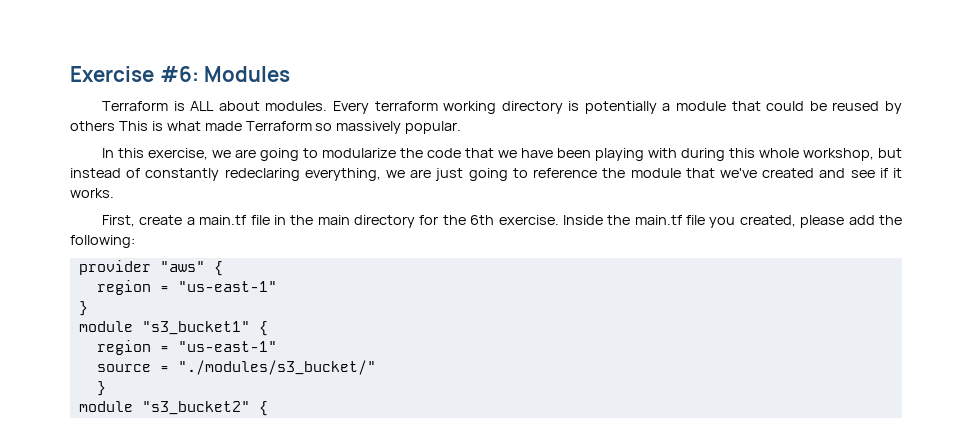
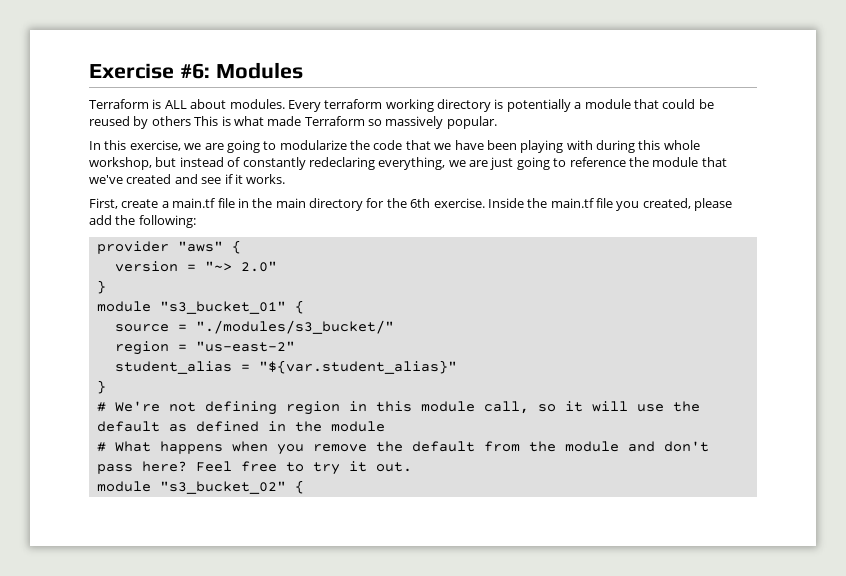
  provider "aws" {
- region = "us-east-1"
+ version = "~> 2.0"
  }
- module "s3_bucket1" {
- region = "us-east-1"
+ module "s3_bucket_01" {
  source = "./modules/s3_bucket/"
+ region = "us-east-2"
+ student_alias = "${var.student_alias}"
  }
- module "s3_bucket2" {
+ # We're not defining region in this module call, so it will use the default as defined in the module
+ # What happens when you remove the default from the module and don't pass here? Feel free to try it out.
+ module "s3_bucket_02" {

